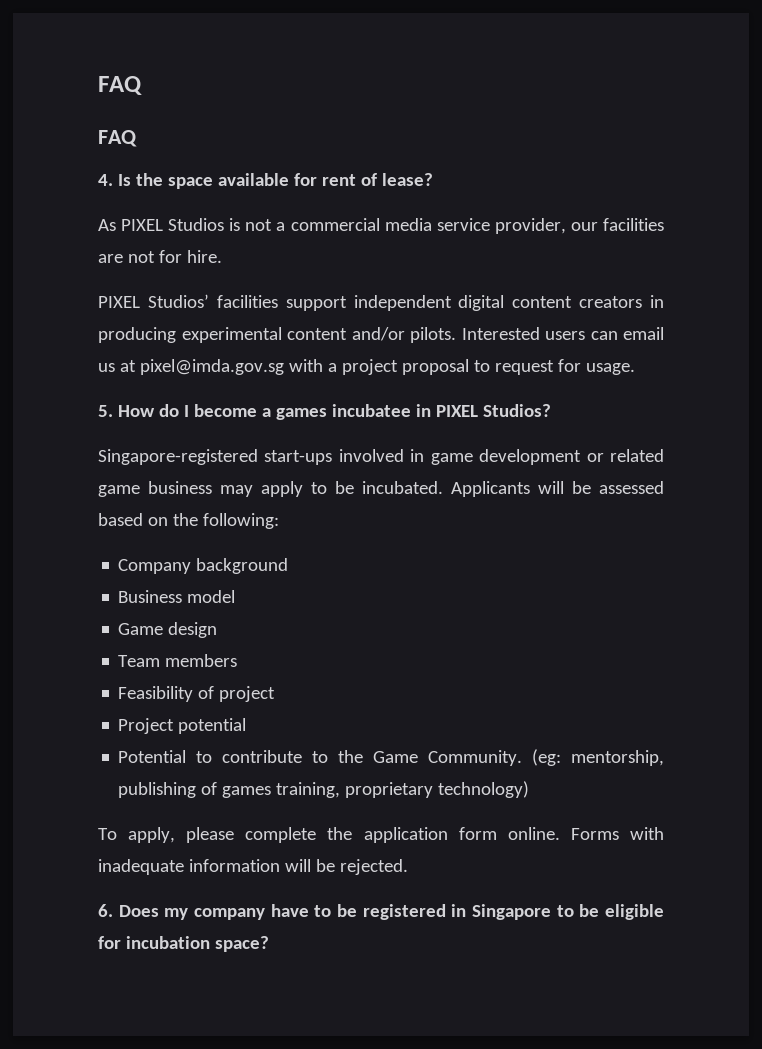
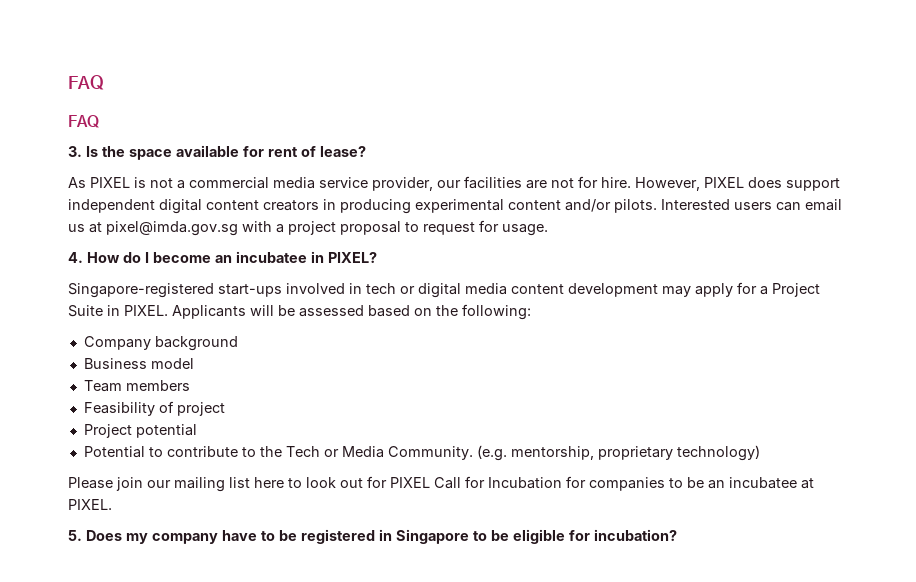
- 4. Is the space available for rent of lease?
+ 3. Is the space available for rent of lease?
- As PIXEL Studios is not a commercial media service provider, our facilities are not for hire.
- PIXEL Studios’ facilities support independent digital content creators in producing experimental content and/or pilots.
+ As PIXEL is not a commercial media service provider, our facilities are not for hire. However, PIXEL does support independent digital content creators in producing experimental content and/or pilots.
- 5. How do I become a games incubatee in PIXEL Studios?
- Singapore-registered start-ups involved in game development or related game business may apply to be incubated.
+ 4. How do I become an incubatee in PIXEL?
+ Singapore-registered start-ups involved in tech or digital media content development may apply for a Project Suite in PIXEL.
- Game design
- Potential to contribute to the Game Community. (eg: mentorship, publishing of games training, proprietary technology)
- To apply, please complete the application form online. Forms with inadequate information will be rejected.
- 6. Does my company have to be registered in Singapore to be eligible for incubation space?
+ Potential to contribute to the Tech or Media Community. (e.g. mentorship, proprietary technology)
+ Please join our mailing list here to look out for PIXEL Call for Incubation for companies to be an incubatee at PIXEL.
+ 5. Does my company have to be registered in Singapore to be eligible for incubation?

